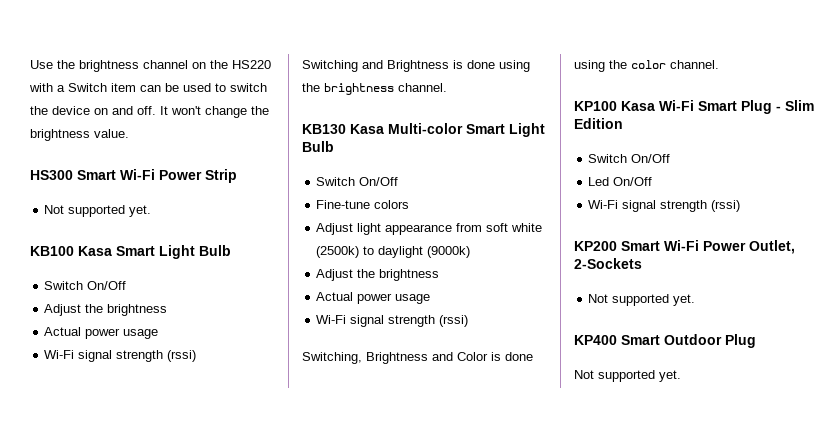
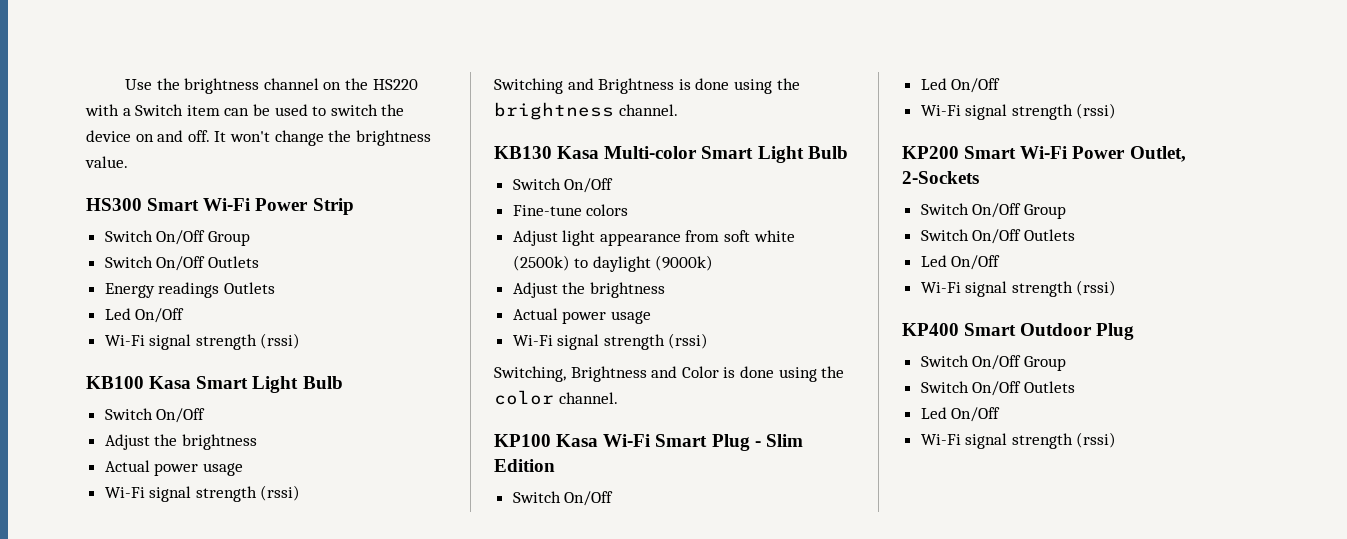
  HS300 Smart Wi-Fi Power Strip
- Not supported yet.
+ Switch On/Off Group
+ Switch On/Off Outlets
+ Energy readings Outlets
+ Led On/Off
+ Wi-Fi signal strength (rssi)
  KP200 Smart Wi-Fi Power Outlet, 2-Sockets
- Not supported yet.
+ Switch On/Off Group
+ Switch On/Off Outlets
+ Led On/Off
+ Wi-Fi signal strength (rssi)
  KP400 Smart Outdoor Plug
- Not supported yet.
+ Switch On/Off Group
+ Switch On/Off Outlets
+ Led On/Off
+ Wi-Fi signal strength (rssi)

